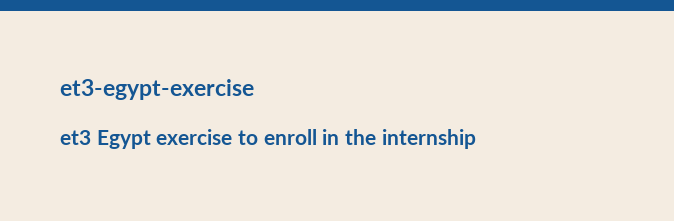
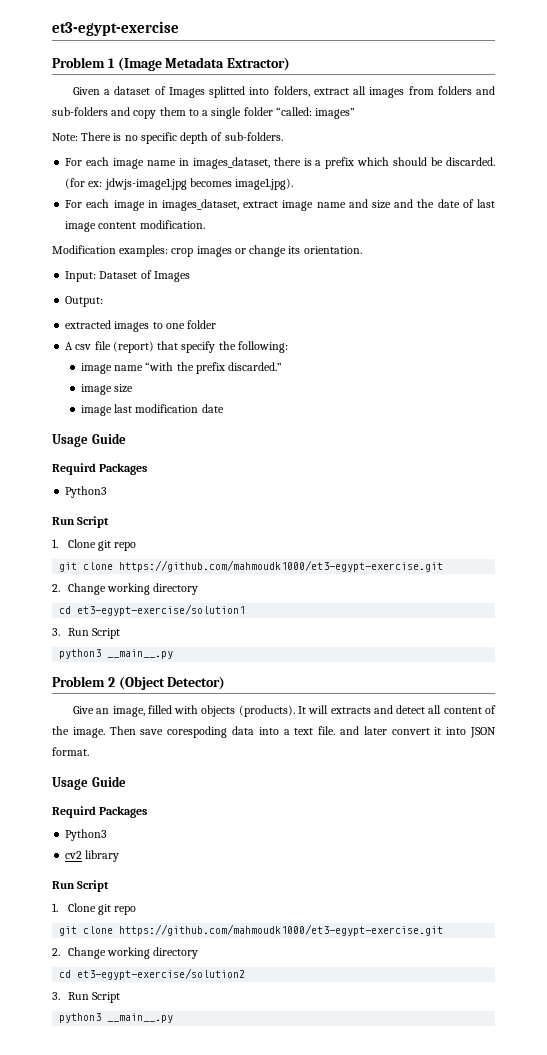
- et3 Egypt exercise to enroll in the internship
+ Problem 1 (Image Metadata Extractor)
+ Given a dataset of Images splitted into folders, extract all images from folders and sub-folders and copy them to a single folder “called: images”
+ Note: There is no specific depth of sub-folders.
+ For each image name in images_dataset, there is a prefix which should be discarded. (for ex: jdwjs-image1.jpg becomes image1.jpg).
+ For each image in images_dataset, extract image name and size and the date of last image content modification.
+ Modification examples: crop images or change its orientation.
+ Input: Dataset of Images
+ Output:
+ extracted images to one folder
+ A csv file (report) that specify the following:
+ image name “with the prefix discarded.”
+ image size
+ image last modification date
+ Usage Guide
+ Requird Packages
+ Python3
+ Run Script
+ 1. Clone git repo
+ git clone https://github.com/mahmoudk1000/et3-egypt-exercise.git
+ 2. Change working directory
+ cd et3-egypt-exercise/solution1
+ 3. Run Script
+ python3 __main__.py
+ Problem 2 (Object Detector)
+ Give an image, filled with objects (products). It will extracts and detect all content of the image. Then save corespoding data into a text file. and later convert it into JSON format.
+ Usage Guide
+ Requird Packages
+ Python3
+ cv2 library
+ Run Script
+ 1. Clone git repo
+ git clone https://github.com/mahmoudk1000/et3-egypt-exercise.git
+ 2. Change working directory
+ cd et3-egypt-exercise/solution2
+ 3. Run Script
+ python3 __main__.py

